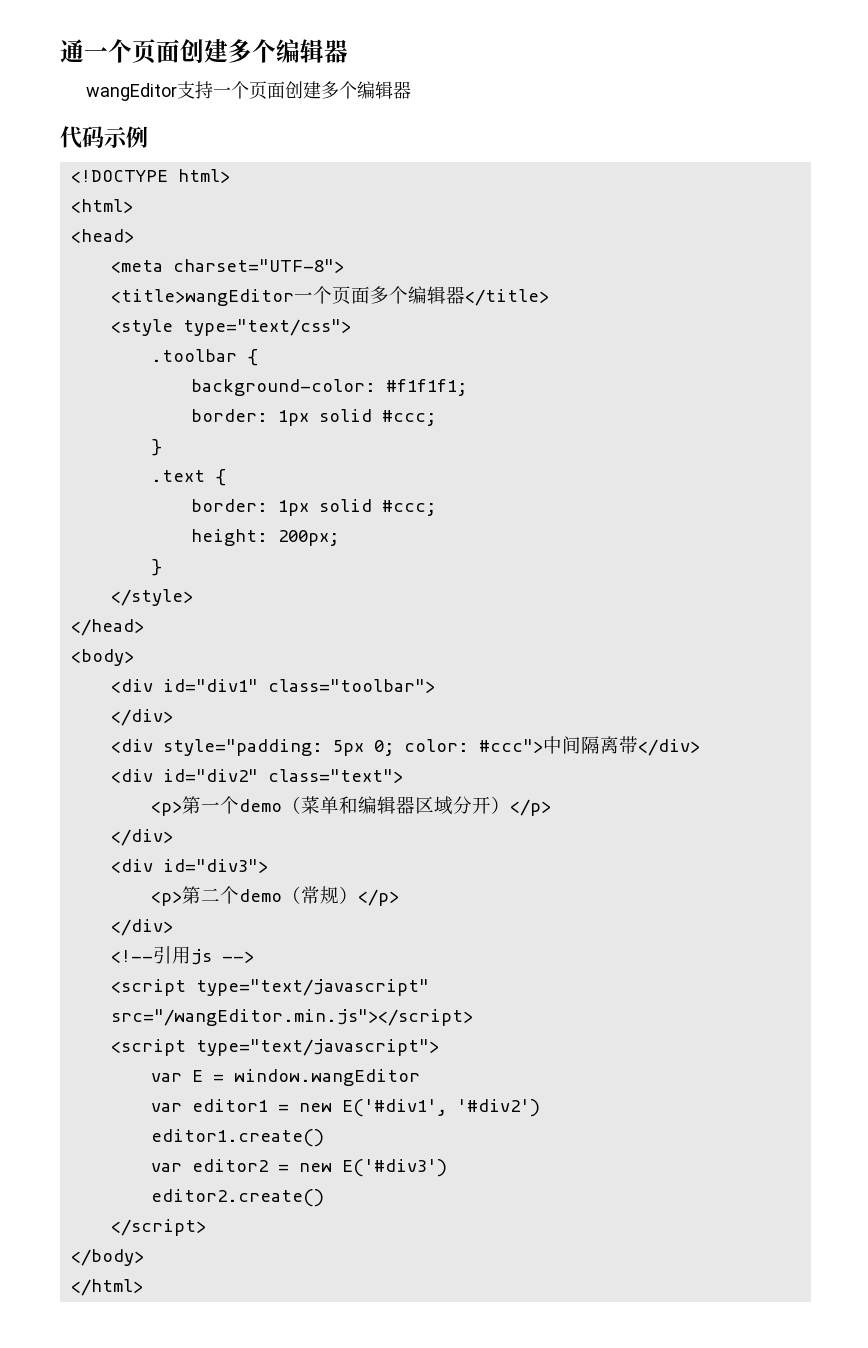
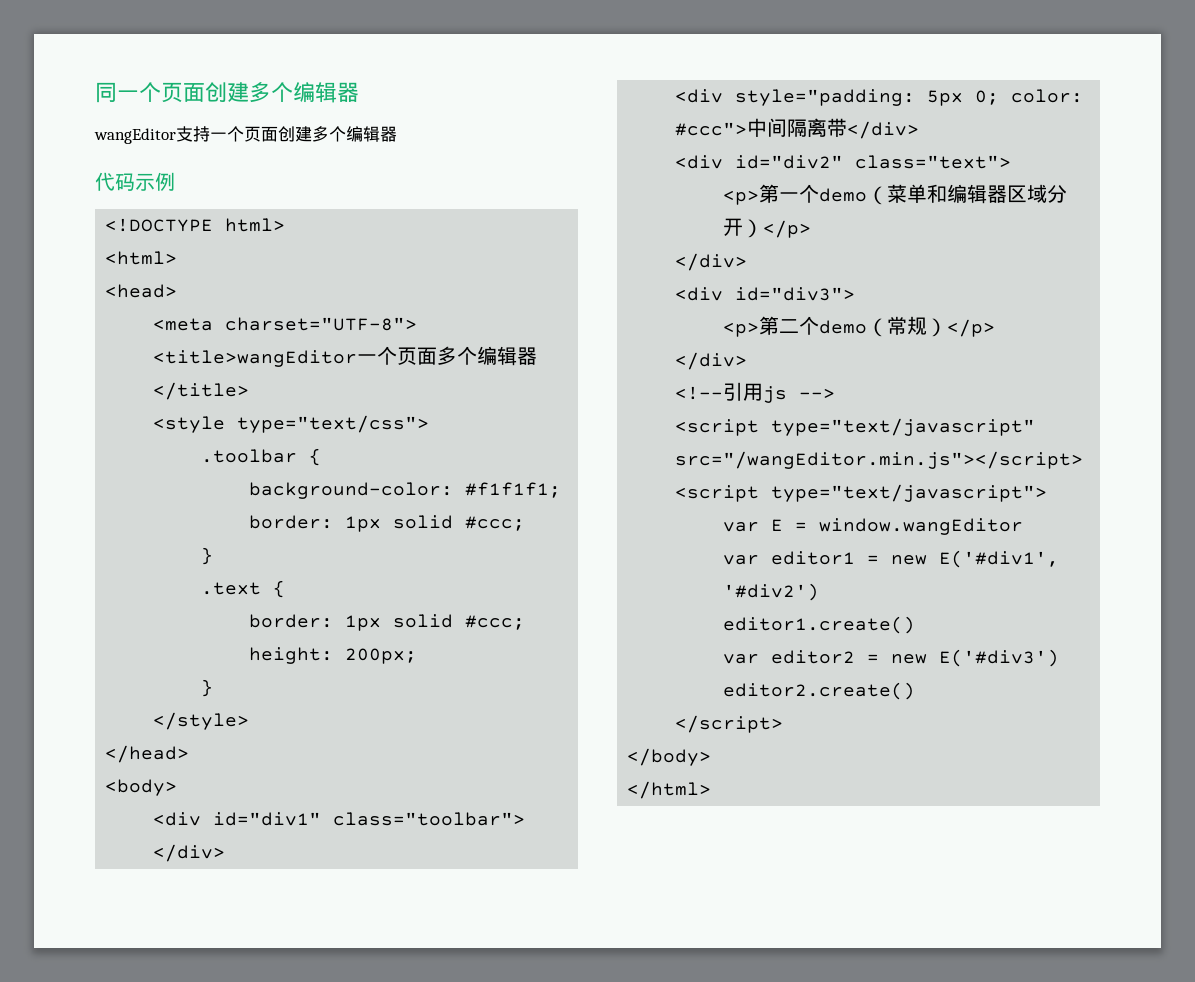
- 通一个页面创建多个编辑器
+ 同一个页面创建多个编辑器

